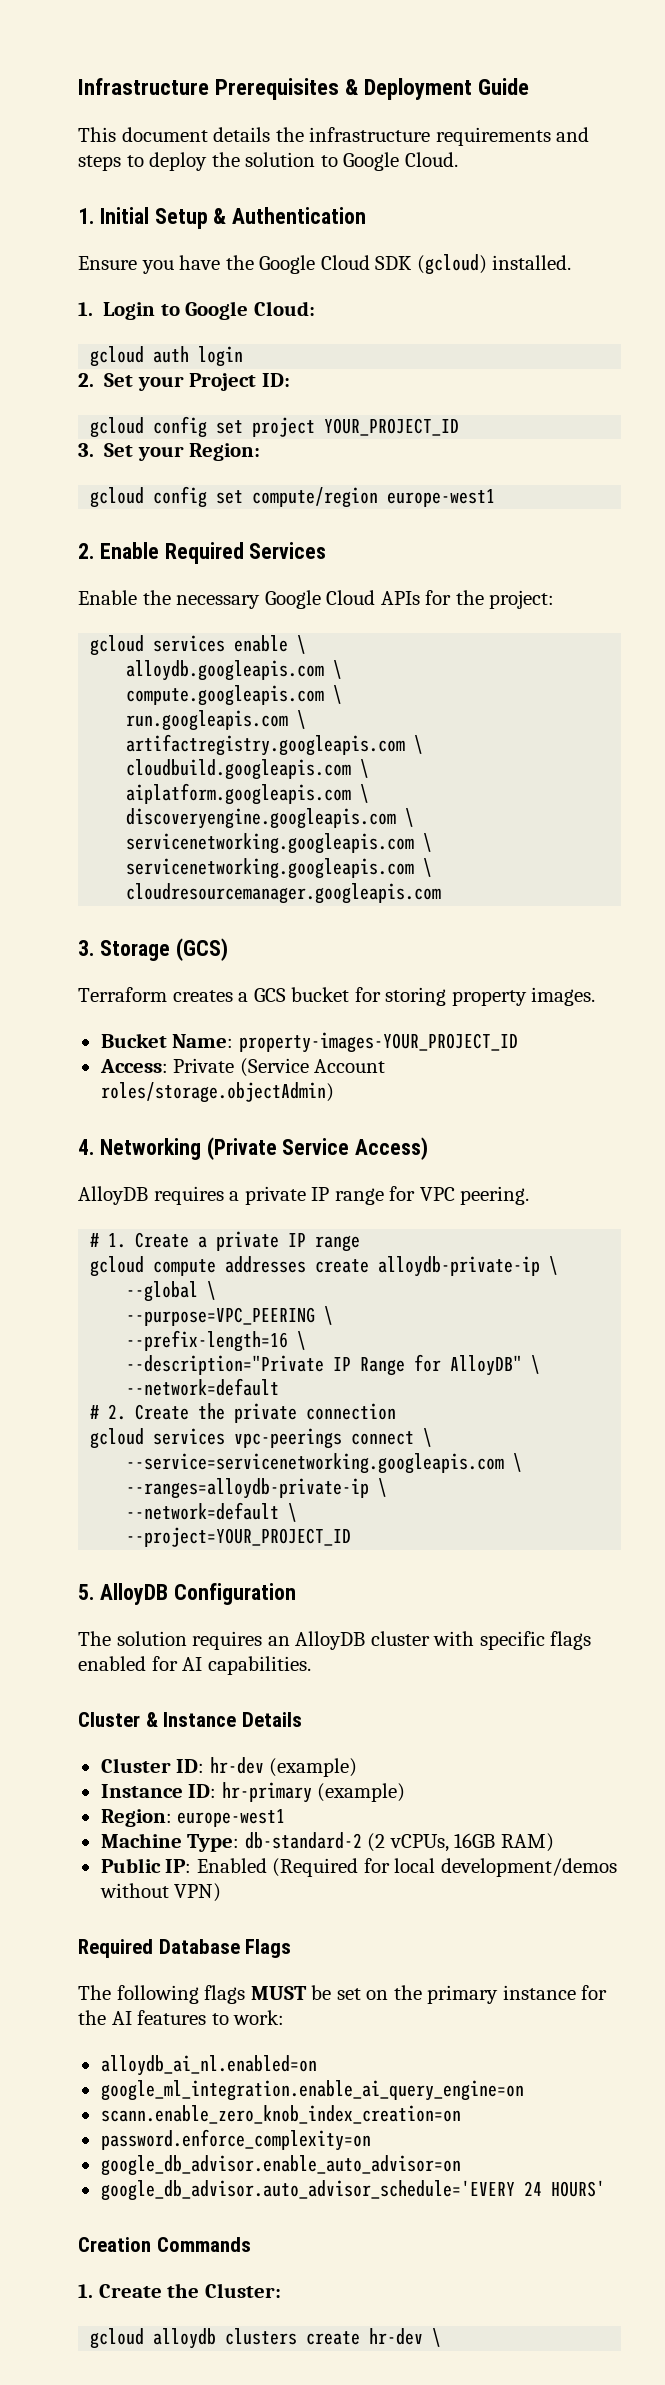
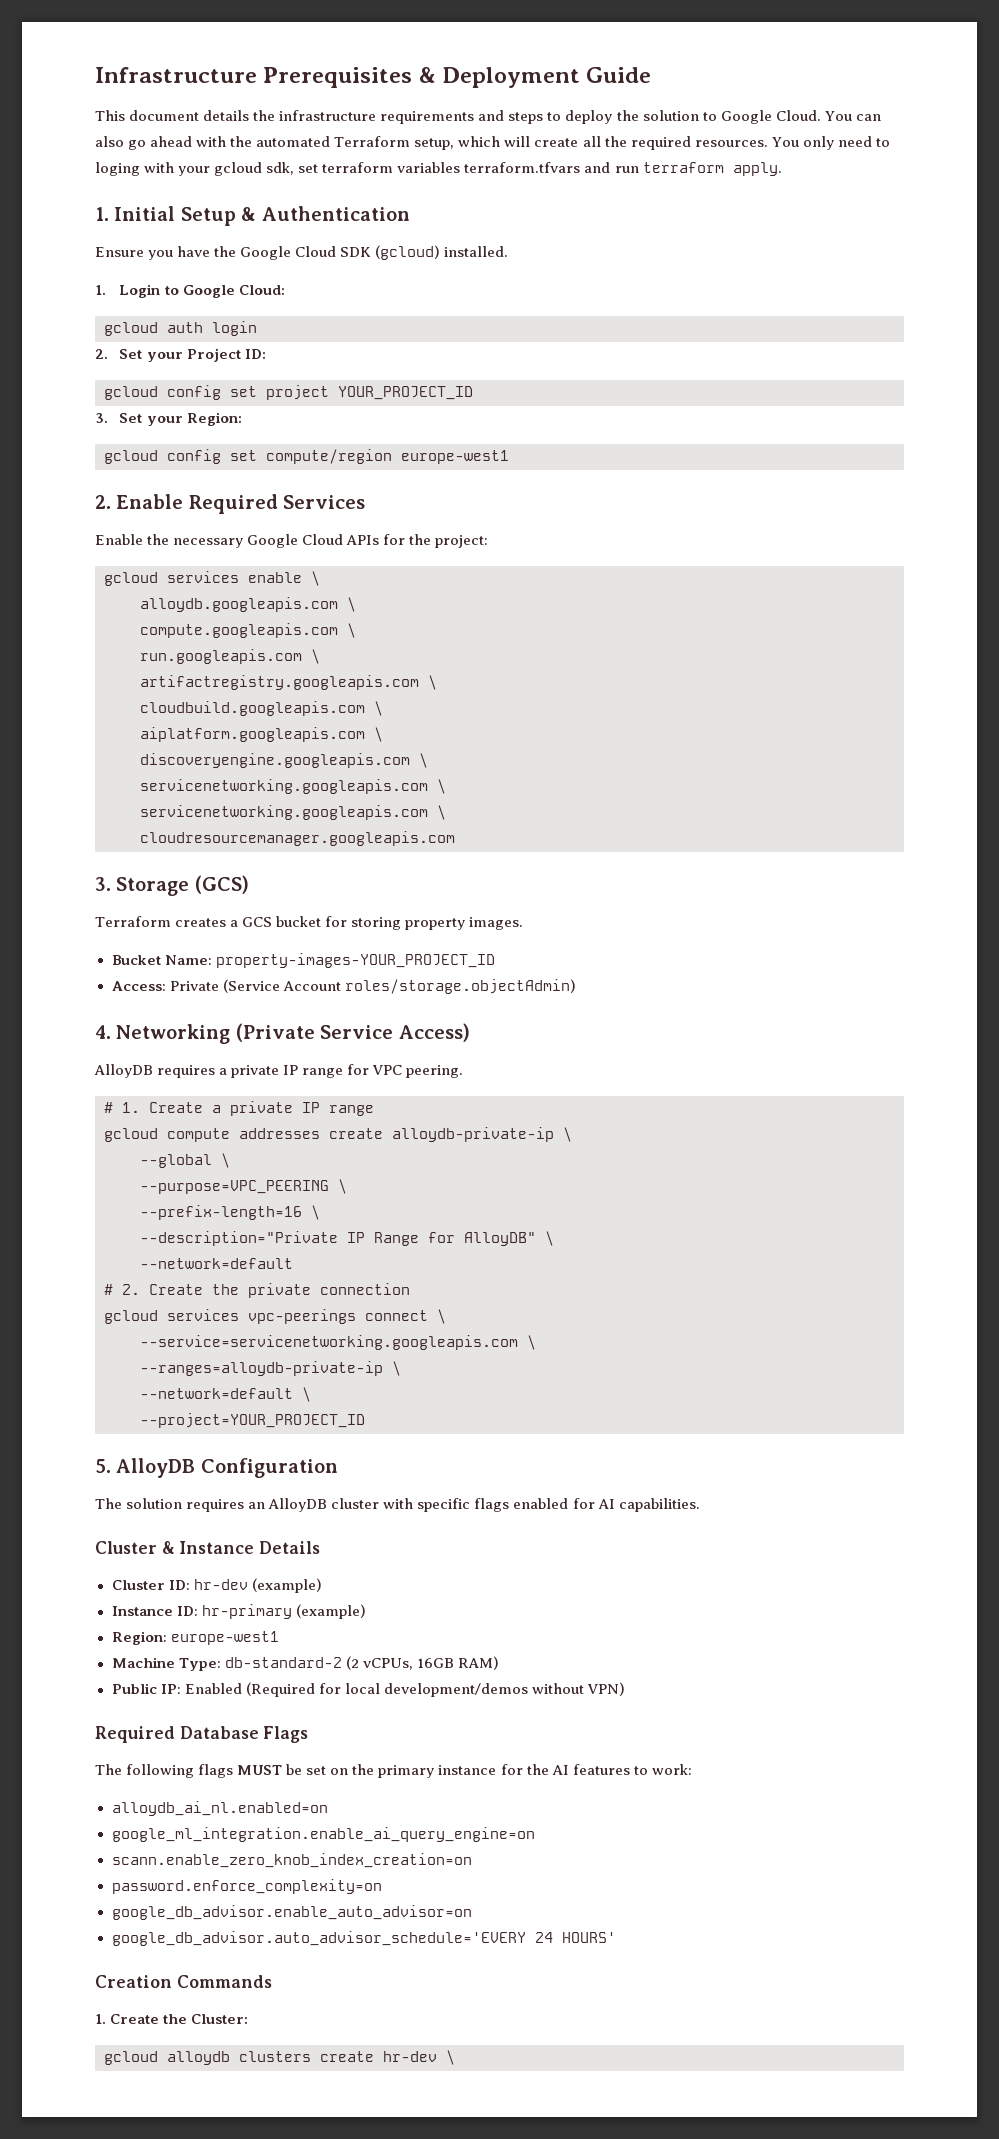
+ You can also go ahead with the automated Terraform setup, which will create all the required resources. You only need to loging with your gcloud sdk, set terraform variables terraform.tfvars and run terraform apply.

